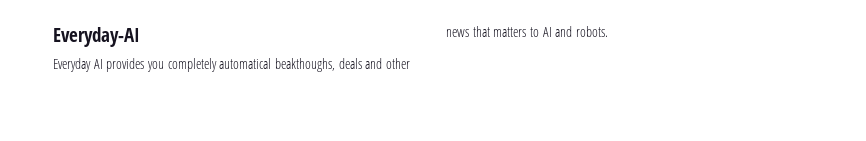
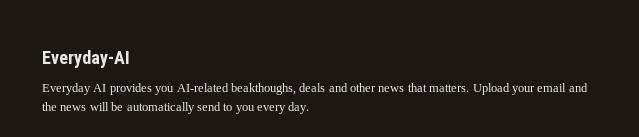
- Everyday AI provides you completely automatical beakthoughs, deals and other news that matters to AI and robots.
+ Everyday AI provides you AI-related beakthoughs, deals and other news that matters. Upload your email and the news will be automatically send to you every day.

